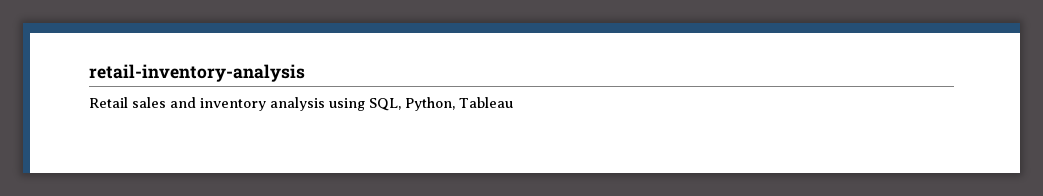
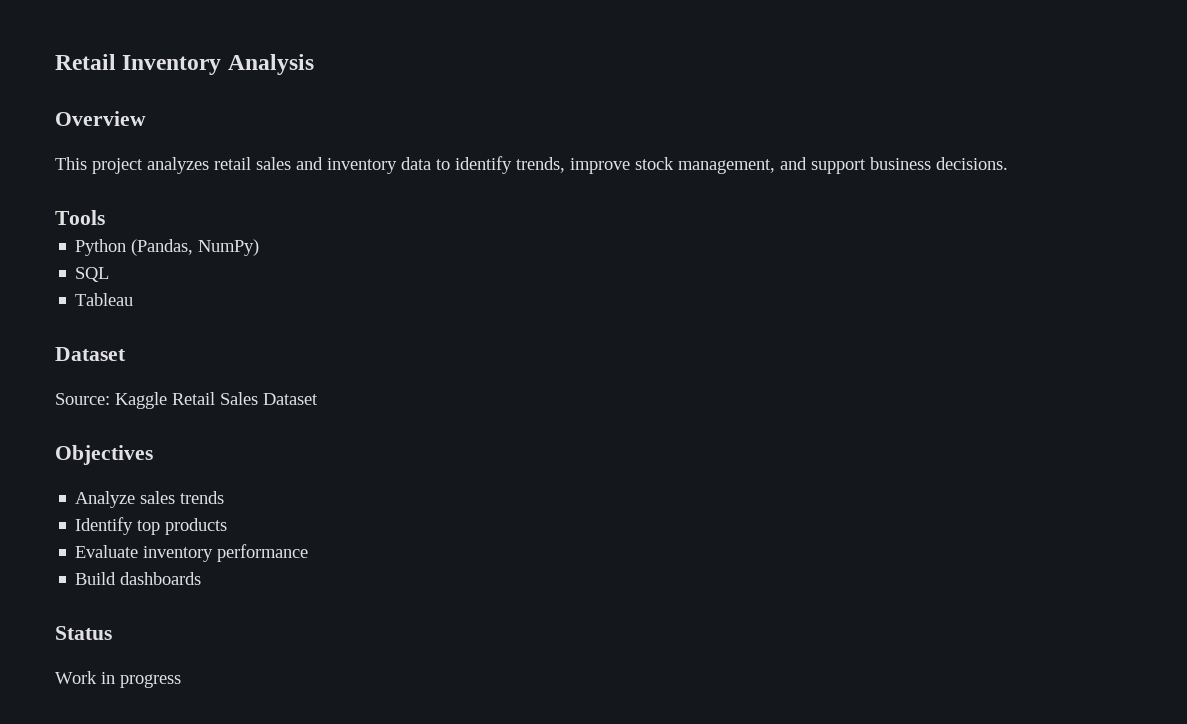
- retail-inventory-analysis
- Retail sales and inventory analysis using SQL, Python, Tableau
+ Retail Inventory Analysis
+ Overview
+ This project analyzes retail sales and inventory data to identify trends, improve stock management, and support business decisions.
+ Tools
+ Python (Pandas, NumPy)
+ SQL
+ Tableau
+ Dataset
+ Source: Kaggle Retail Sales Dataset
+ Objectives
+ Analyze sales trends
+ Identify top products
+ Evaluate inventory performance
+ Build dashboards
+ Status
+ Work in progress

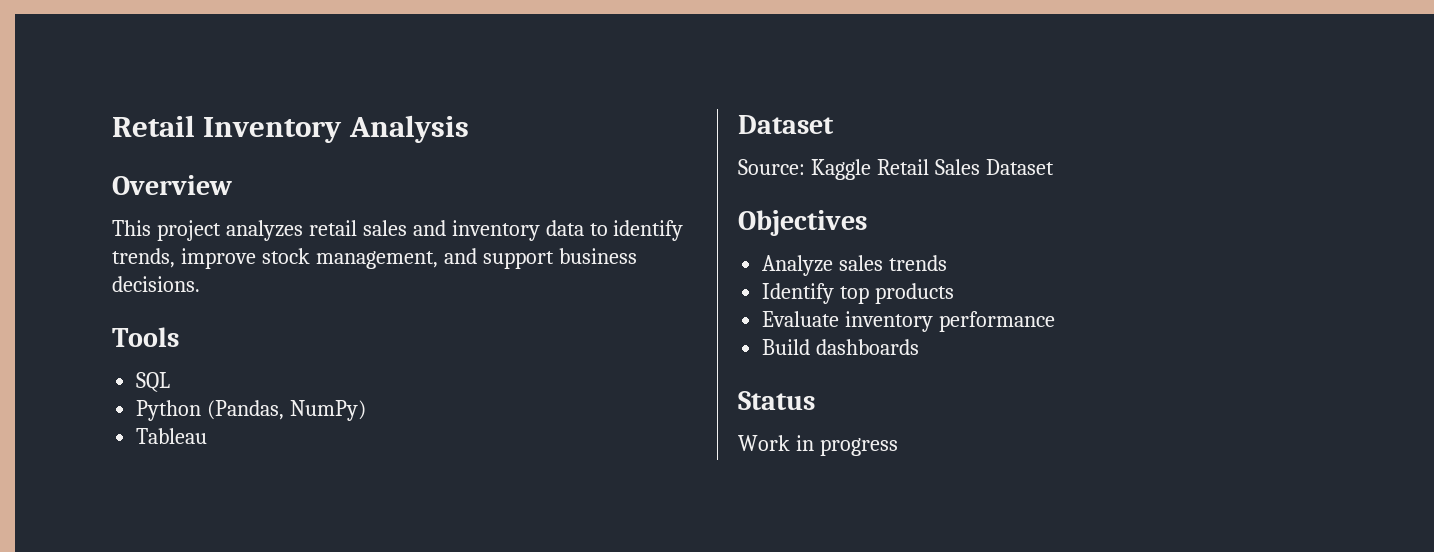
+ SQL
- SQL

